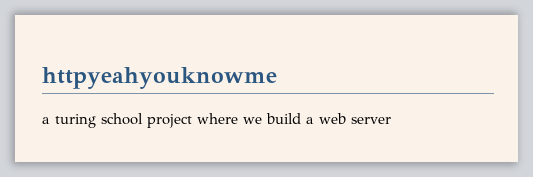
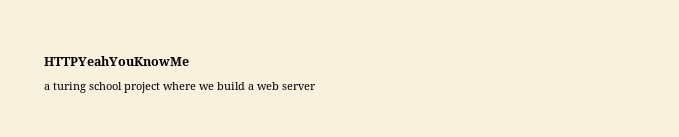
- httpyeahyouknowme
+ HTTPYeahYouKnowMe

